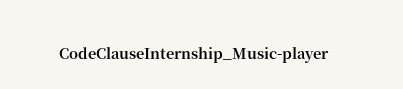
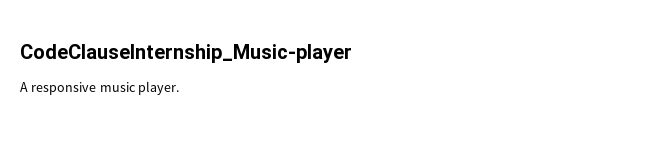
+ A responsive music player.

